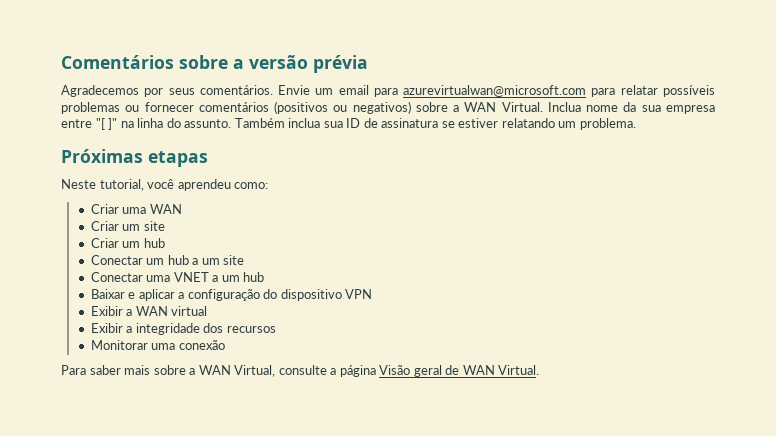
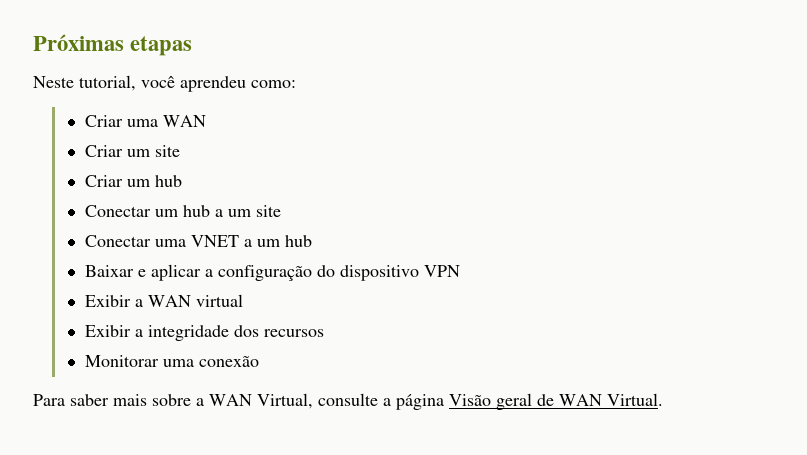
- Comentários sobre a versão prévia
- Agradecemos por seus comentários. Envie um email para azurevirtualwan@microsoft.com para relatar possíveis problemas ou fornecer comentários (positivos ou negativos) sobre a WAN Virtual. Inclua nome da sua empresa entre "[ ]" na linha do assunto. Também inclua sua ID de assinatura se estiver relatando um problema.

